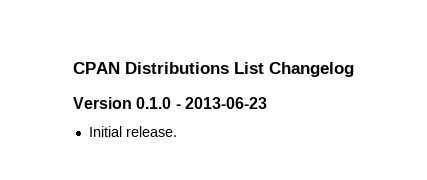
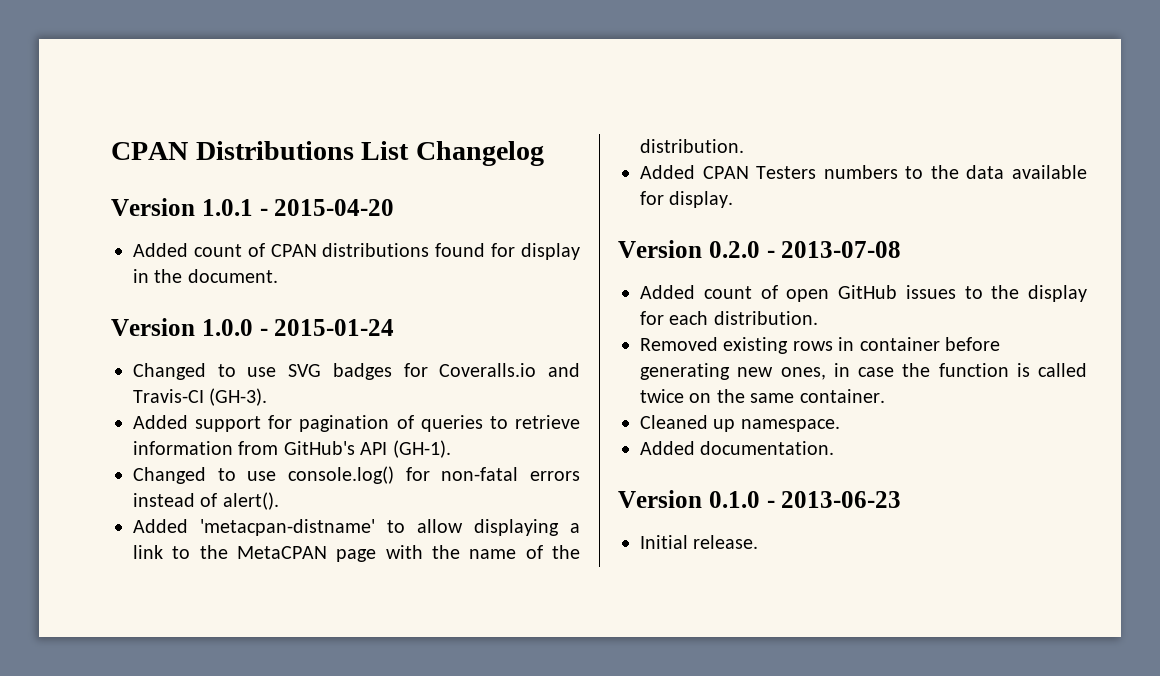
+ Version 1.0.1 - 2015-04-20
+ Added count of CPAN distributions found for display in the document.
+ Version 1.0.0 - 2015-01-24
+ Changed to use SVG badges for Coveralls.io and Travis-CI (GH-3).
+ Added support for pagination of queries to retrieve information from GitHub's API (GH-1).
+ Changed to use console.log() for non-fatal errors instead of alert().
+ Added 'metacpan-distname' to allow displaying a link to the MetaCPAN page with the name of the distribution.
+ Added CPAN Testers numbers to the data available for display.
+ Version 0.2.0 - 2013-07-08
+ Added count of open GitHub issues to the display for each distribution.
+ Removed existing rows in container before generating new ones, in case the function is called twice on the same container.
+ Cleaned up namespace.
+ Added documentation.

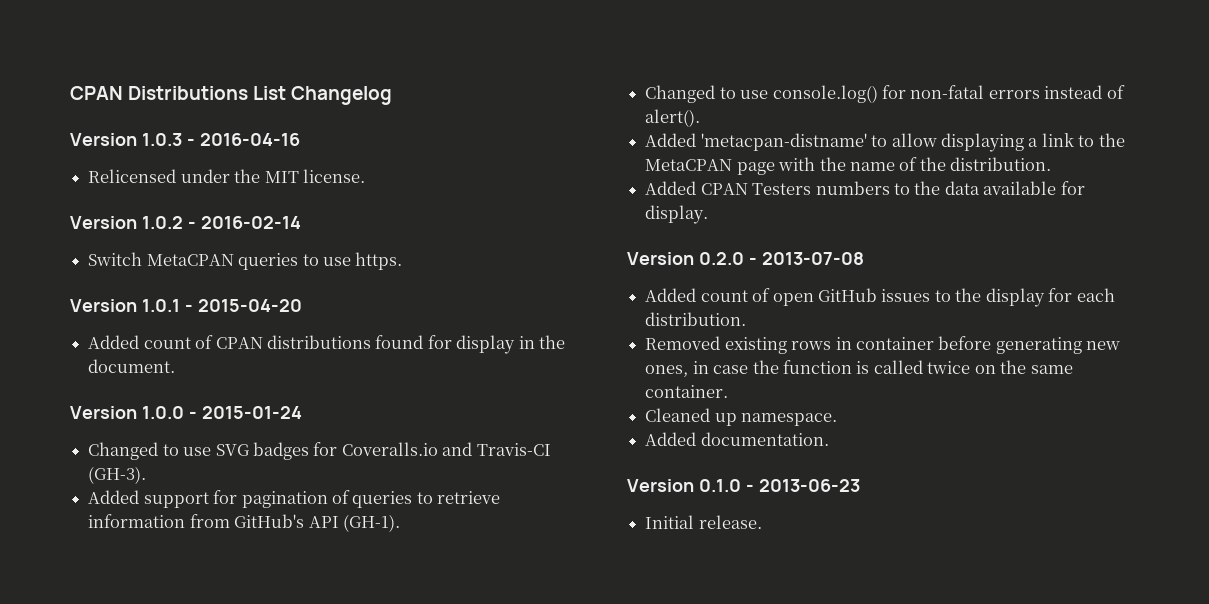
+ Version 1.0.3 - 2016-04-16
+ Relicensed under the MIT license.
+ Version 1.0.2 - 2016-02-14
+ Switch MetaCPAN queries to use https.

